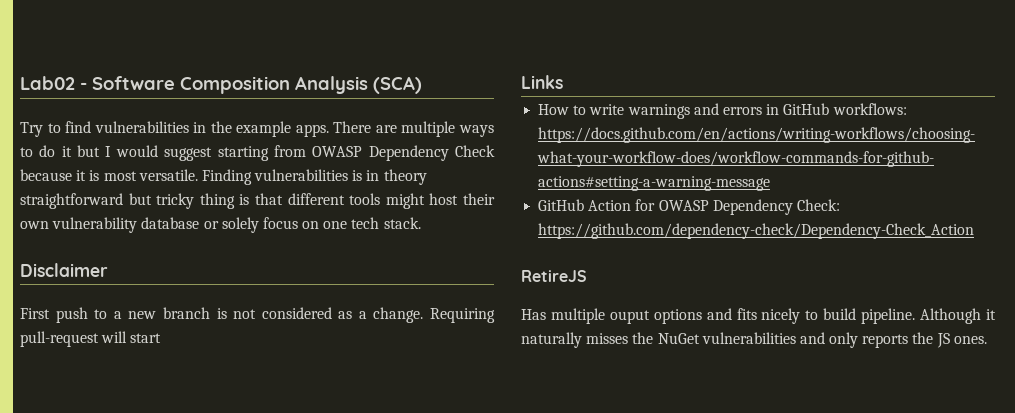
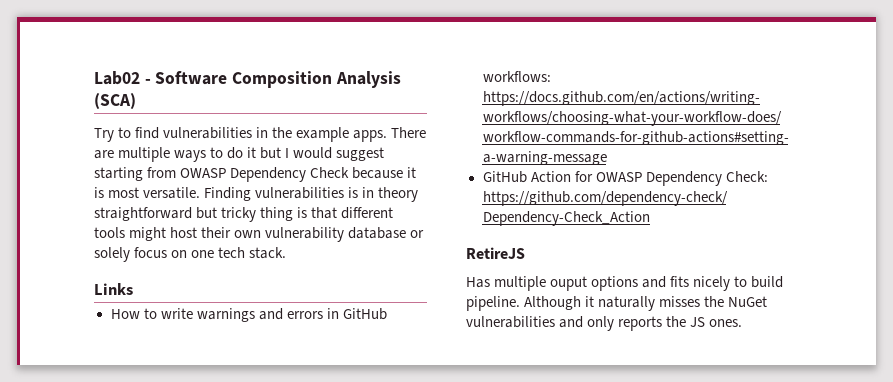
- Disclaimer
- First push to a new branch is not considered as a change. Requiring pull-request will start

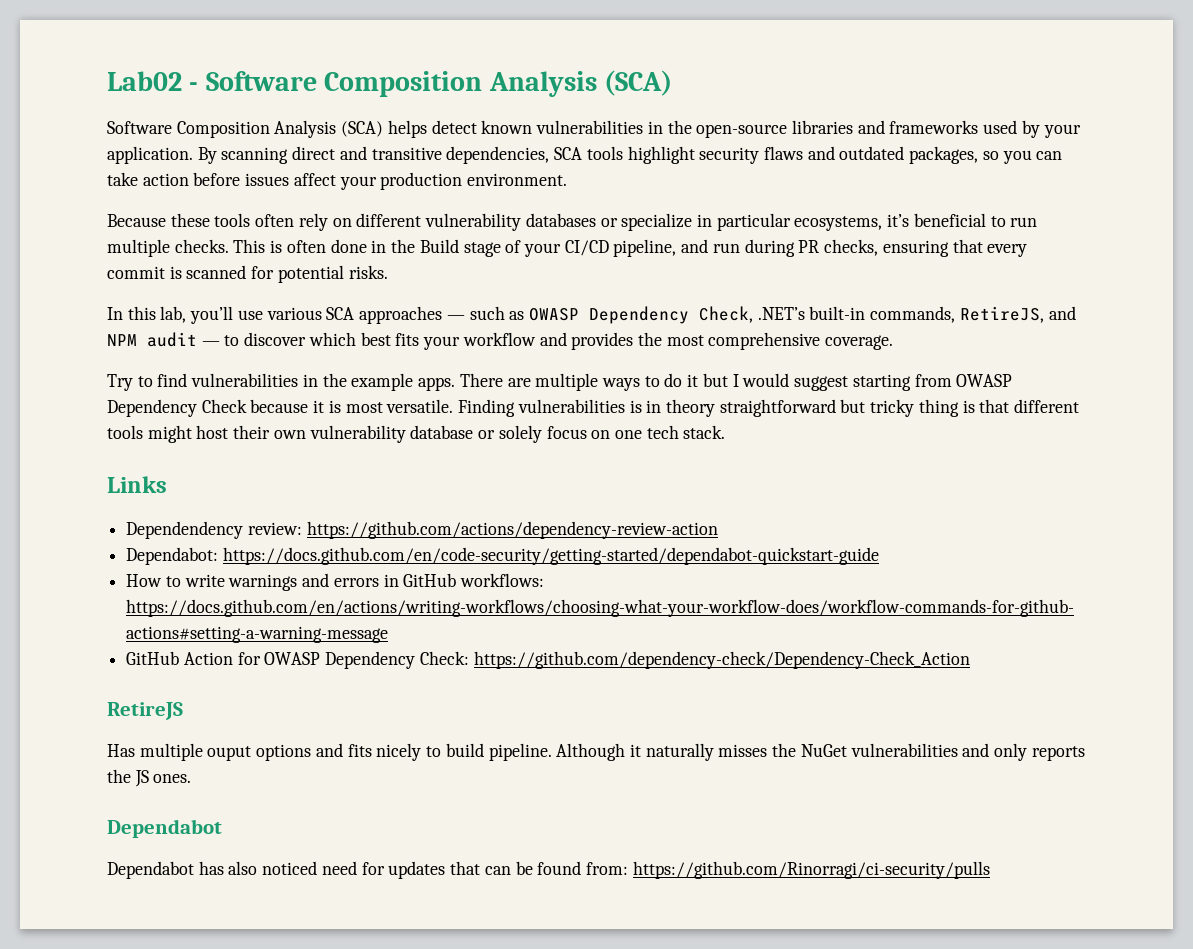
+ Software Composition Analysis (SCA) helps detect known vulnerabilities in the open-source libraries and frameworks used by your application. By scanning direct and transitive dependencies, SCA tools highlight security flaws and outdated packages, so you can take action before issues affect your production environment.
+ Because these tools often rely on different vulnerability databases or specialize in particular ecosystems, it’s beneficial to run multiple checks. This is often done in the Build stage of your CI/CD pipeline, and run during PR checks, ensuring that every commit is scanned for potential risks.
+ In this lab, you’ll use various SCA approaches — such as OWASP Dependency Check, .NET’s built-in commands, RetireJS, and NPM audit — to discover which best fits your workflow and provides the most comprehensive coverage.
+ Dependendency review: https://github.com/actions/dependency-review-action
+ Dependabot: https://docs.github.com/en/code-security/getting-started/dependabot-quickstart-guide
  Although it naturally misses the NuGet vulnerabilities and only reports the JS ones.
+ Dependabot
+ Dependabot has also noticed need for updates that can be found from: https://github.com/Rinorragi/ci-security/pulls

